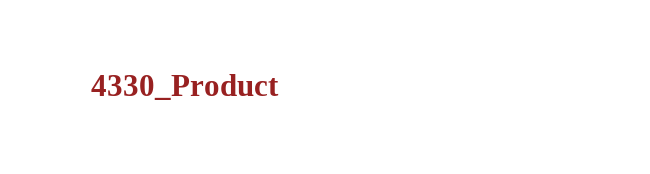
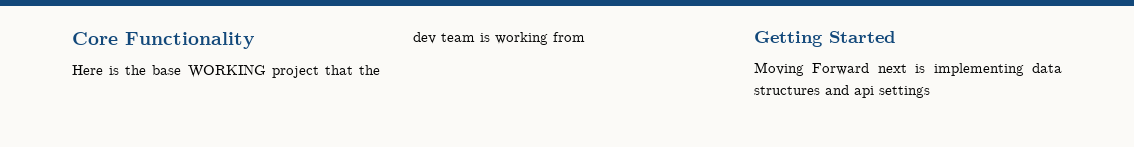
- 4330_Product
+ Core Functionality
+ Here is the base WORKING project that the dev team is working from
+ Getting Started
+ Moving Forward next is implementing data structures and api settings

